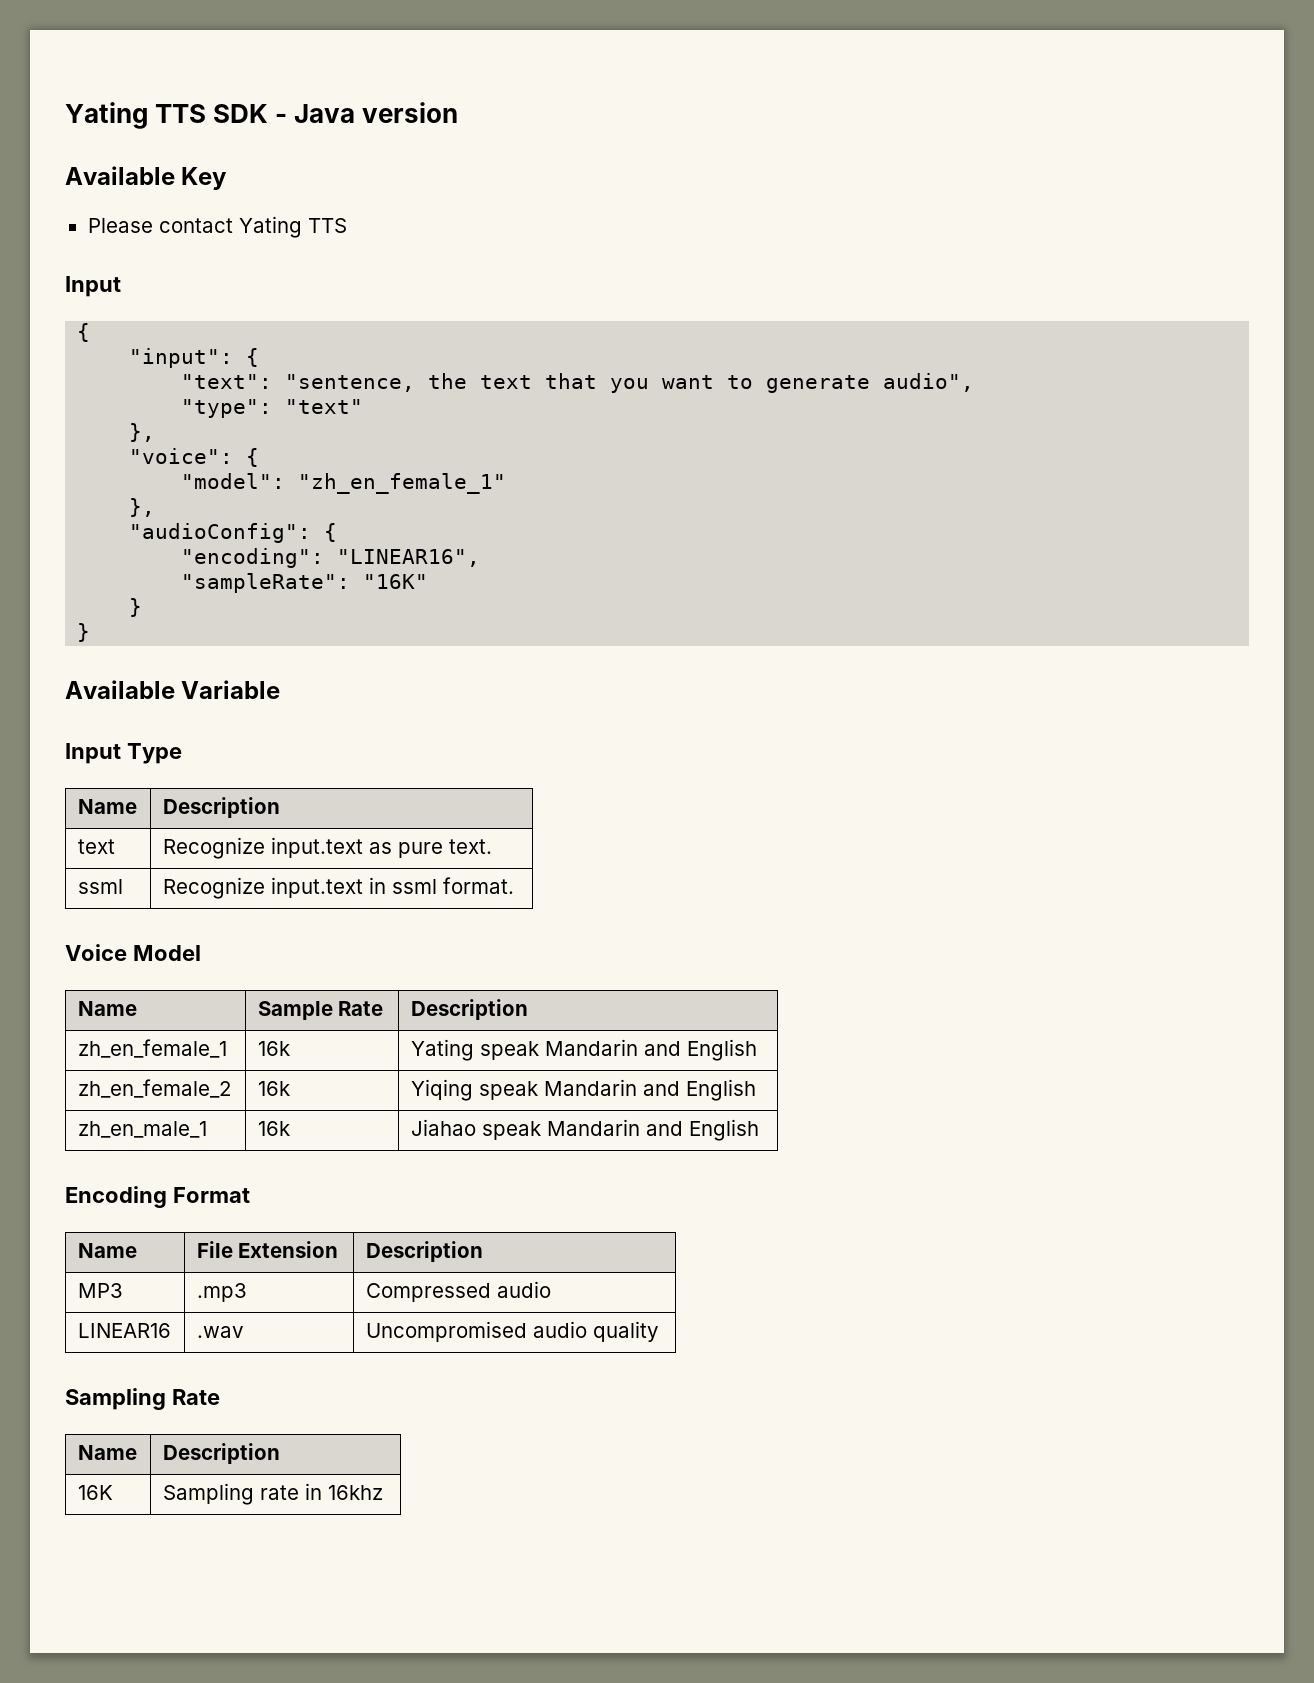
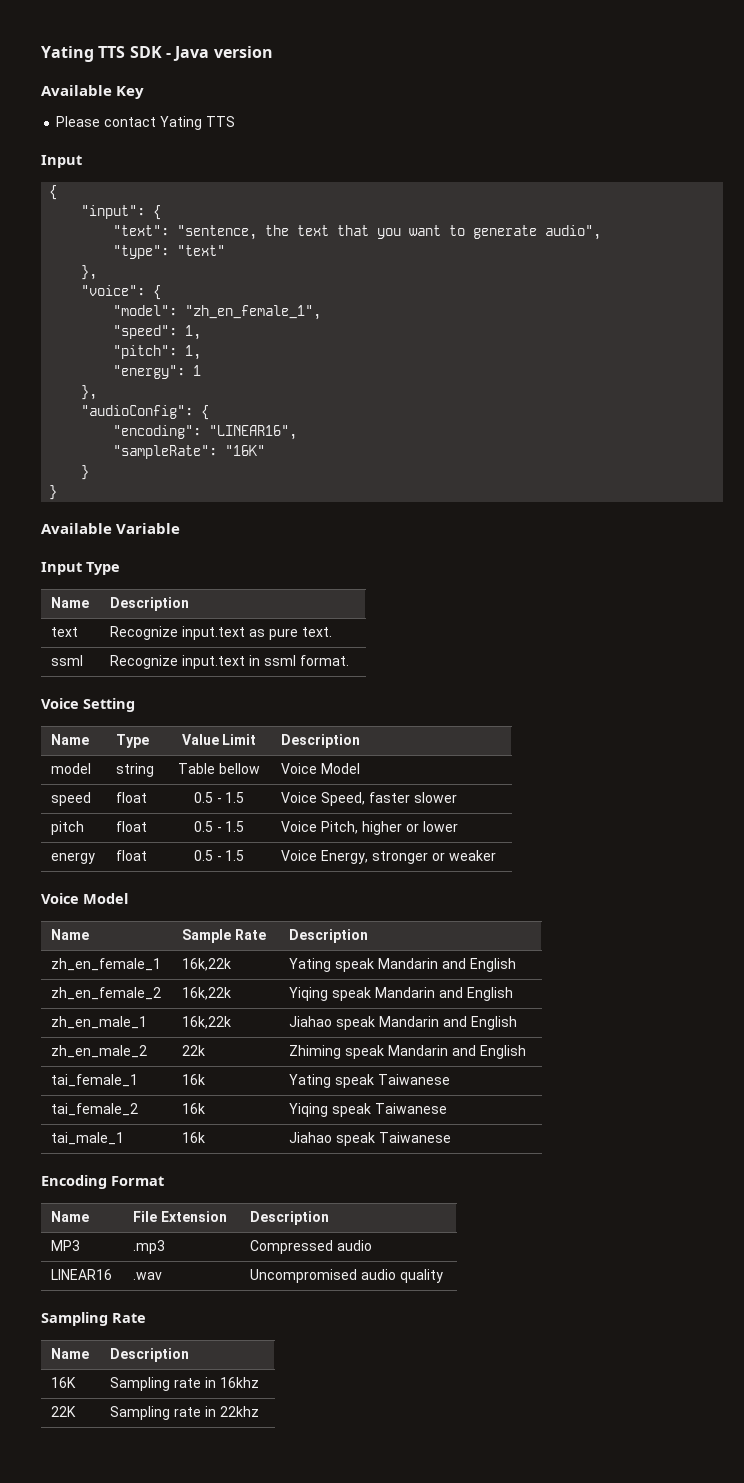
- "model": "zh_en_female_1"
+ "model": "zh_en_female_1",
+ "speed": 1,
+ "pitch": 1,
+ "energy": 1
+ Voice Setting
+ Name | Type | Value Limit | Description
+ model | string | Table bellow | Voice Model
+ speed | float | 0.5 - 1.5 | Voice Speed, faster slower
+ pitch | float | 0.5 - 1.5 | Voice Pitch, higher or lower
+ energy | float | 0.5 - 1.5 | Voice Energy, stronger or weaker
- zh_en_female_1 | 16k | Yating speak Mandarin and English
+ zh_en_female_1 | 16k,22k | Yating speak Mandarin and English
- zh_en_female_2 | 16k | Yiqing speak Mandarin and English
+ zh_en_female_2 | 16k,22k | Yiqing speak Mandarin and English
- zh_en_male_1 | 16k | Jiahao speak Mandarin and English
+ zh_en_male_1 | 16k,22k | Jiahao speak Mandarin and English
+ zh_en_male_2 | 22k | Zhiming speak Mandarin and English
+ tai_female_1 | 16k | Yating speak Taiwanese
+ tai_female_2 | 16k | Yiqing speak Taiwanese
+ tai_male_1 | 16k | Jiahao speak Taiwanese
+ 22K | Sampling rate in 22khz

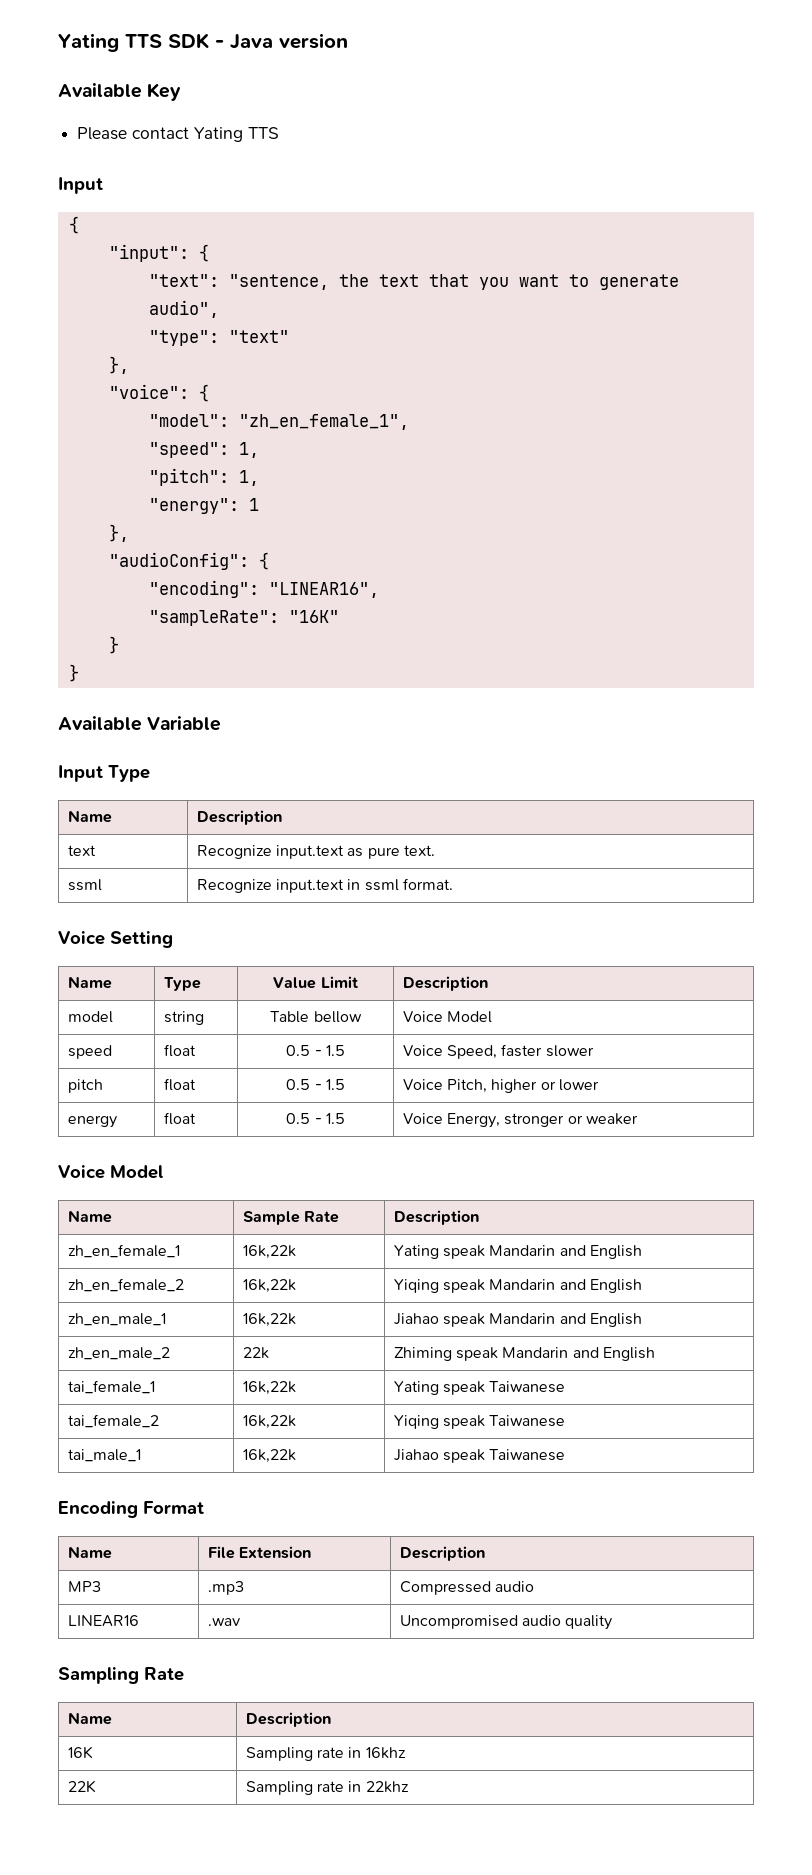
- tai_female_1 | 16k | Yating speak Taiwanese
+ tai_female_1 | 16k,22k | Yating speak Taiwanese
- tai_female_2 | 16k | Yiqing speak Taiwanese
+ tai_female_2 | 16k,22k | Yiqing speak Taiwanese
- tai_male_1 | 16k | Jiahao speak Taiwanese
+ tai_male_1 | 16k,22k | Jiahao speak Taiwanese

